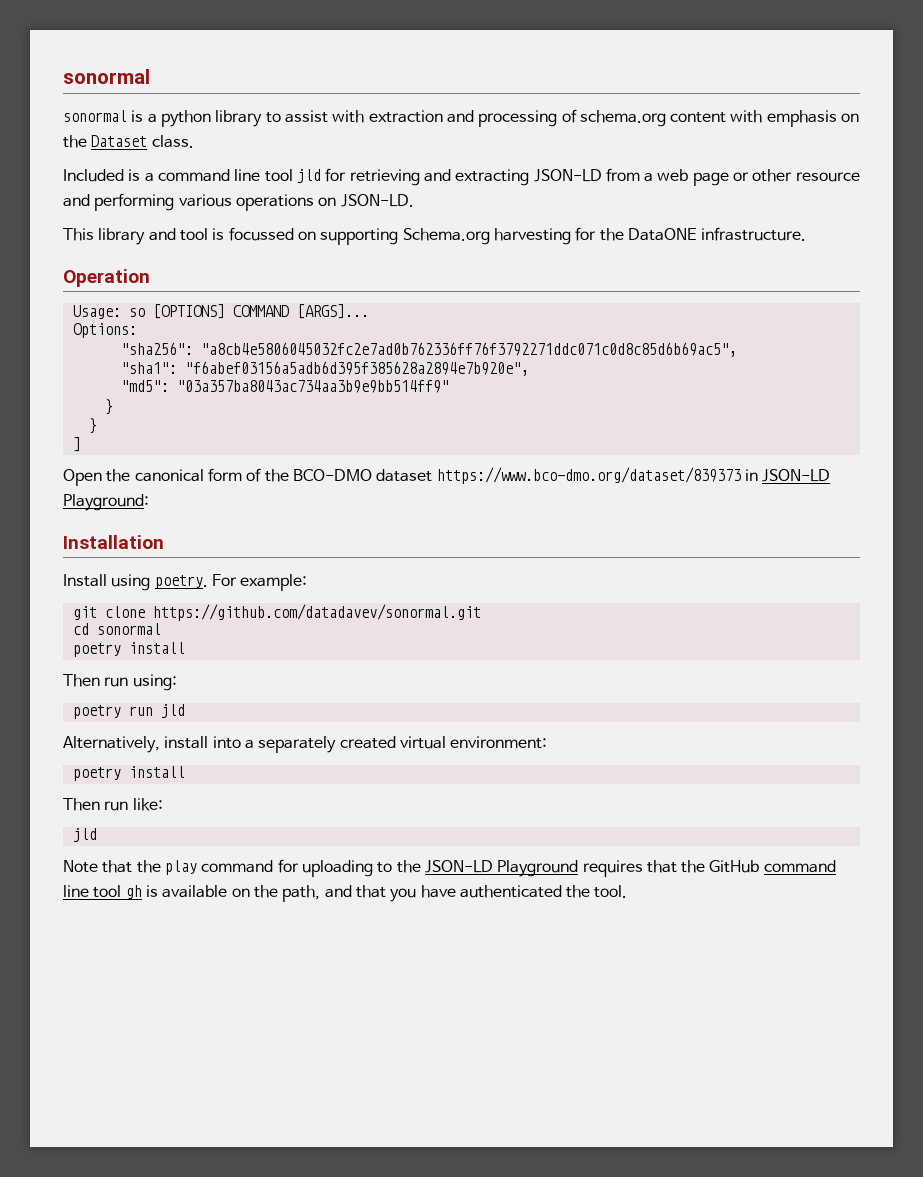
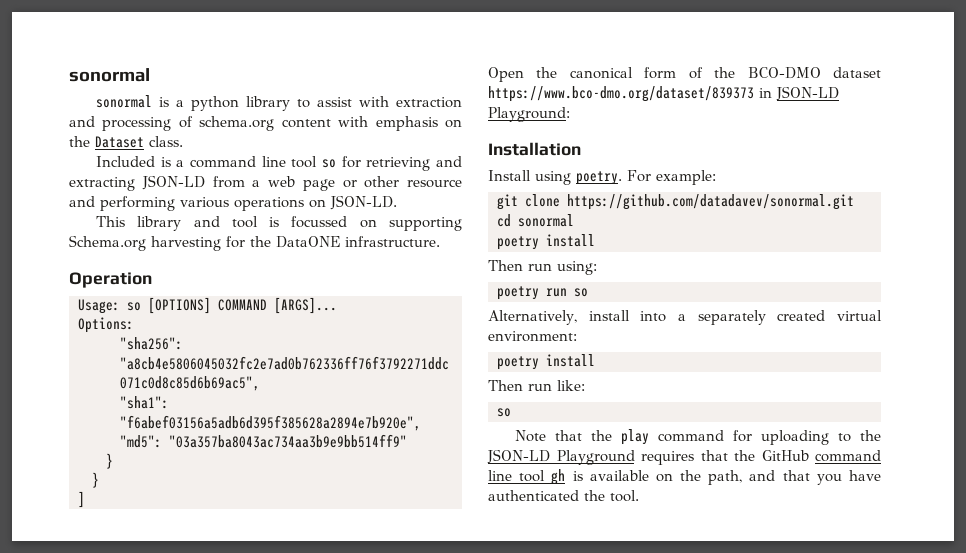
- Included is a command line tool jld for retrieving and extracting JSON-LD from a web page or other resource and performing various operations on JSON-LD.
+ Included is a command line tool so for retrieving and extracting JSON-LD from a web page or other resource and performing various operations on JSON-LD.
- poetry run jld
+ poetry run so
  Then run like:
- jld
+ so

